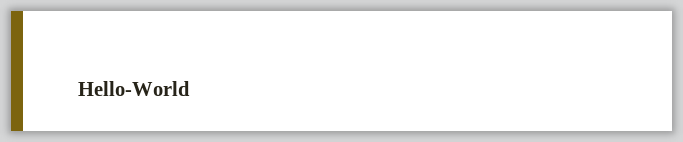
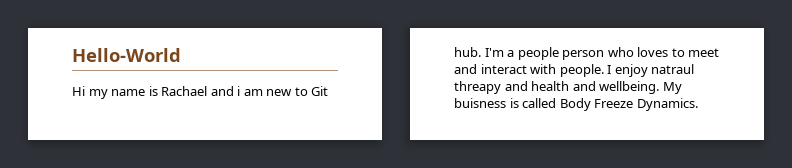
+ Hi my name is Rachael and i am new to Git hub. I'm a people person who loves to meet and interact with people. I enjoy natraul threapy and health and wellbeing. My buisness is called Body Freeze Dynamics.

